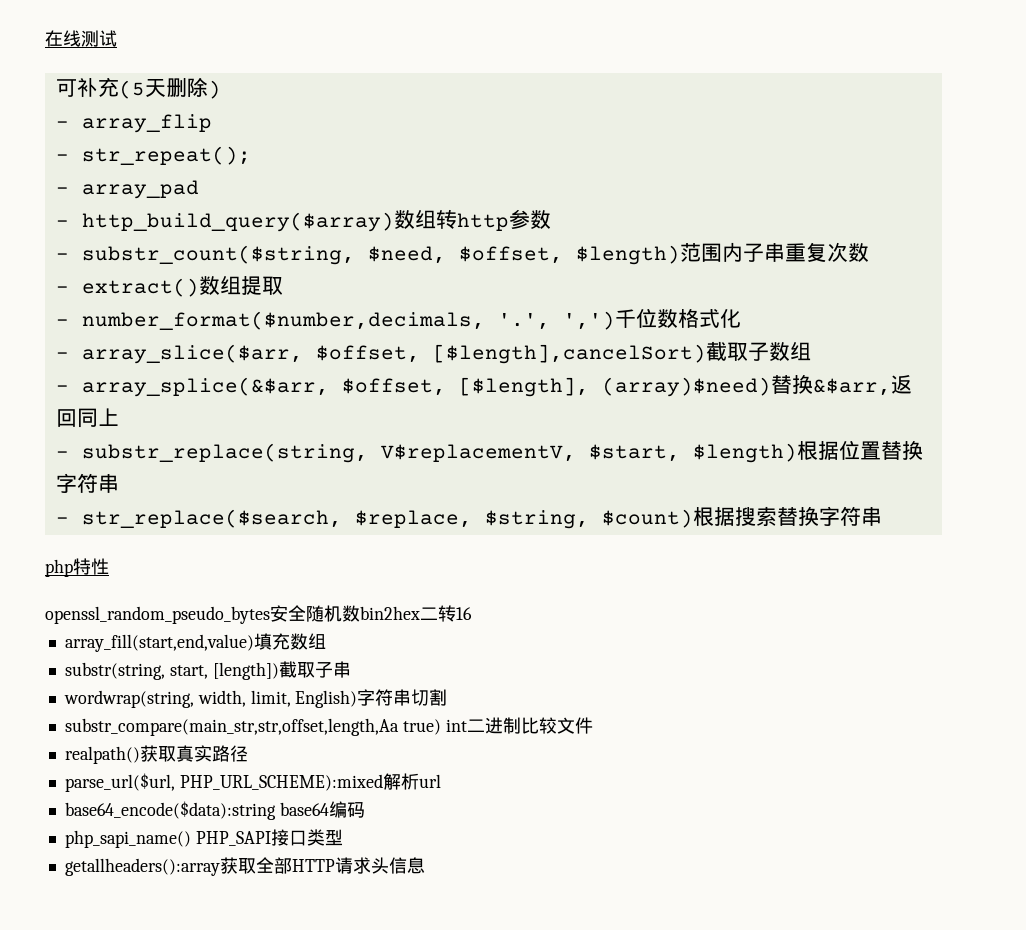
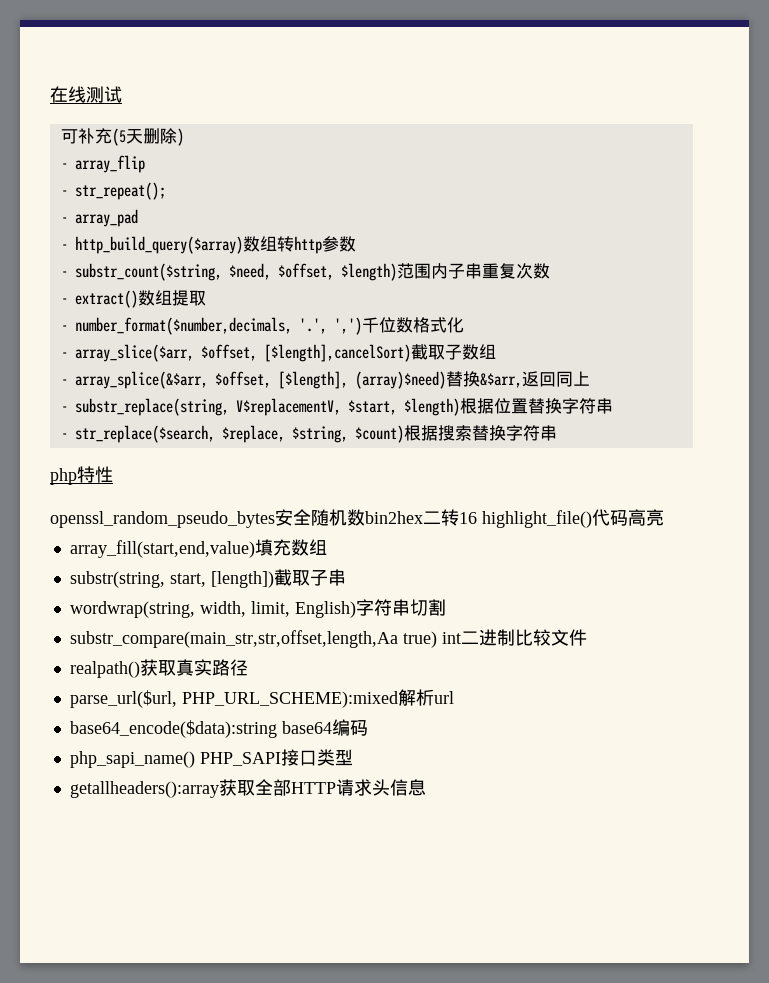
- openssl_random_pseudo_bytes安全随机数bin2hex二转16
+ openssl_random_pseudo_bytes安全随机数bin2hex二转16 highlight_file()代码高亮

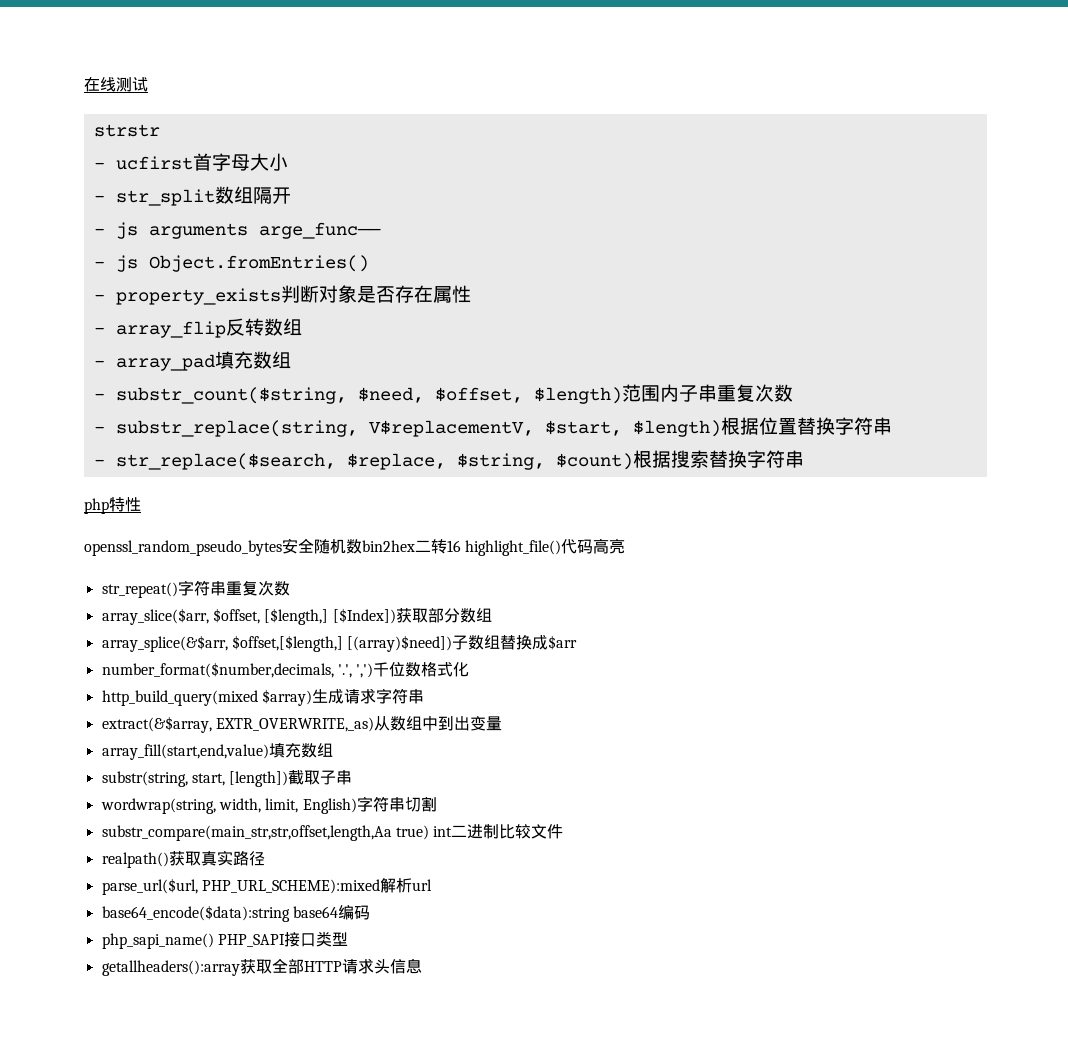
- 可补充(5天删除)
+ strstr
+ - ucfirst首字母大小
+ - str_split数组隔开
+ - js arguments arge_func——
+ - js Object.fromEntries()
+ - property_exists判断对象是否存在属性
- - array_flip
- - str_repeat();
+ - array_flip反转数组
- - array_pad
- - http_build_query($array)数组转http参数
+ - array_pad填充数组
- - extract()数组提取
- - number_format($number,decimals, '.', ',')千位数格式化
- - array_slice($arr, $offset, [$length],cancelSort)截取子数组
- - array_splice(&$arr, $offset, [$length], (array)$need)替换&$arr,返回同上
+ str_repeat()字符串重复次数
+ array_slice($arr, $offset, [$length,] [$Index])获取部分数组
+ array_splice(&$arr, $offset,[$length,] [(array)$need])子数组替换成$arr
+ number_format($number,decimals, '.', ',')千位数格式化
+ http_build_query(mixed $array)生成请求字符串
+ extract(&$array, EXTR_OVERWRITE,_as)从数组中到出变量

